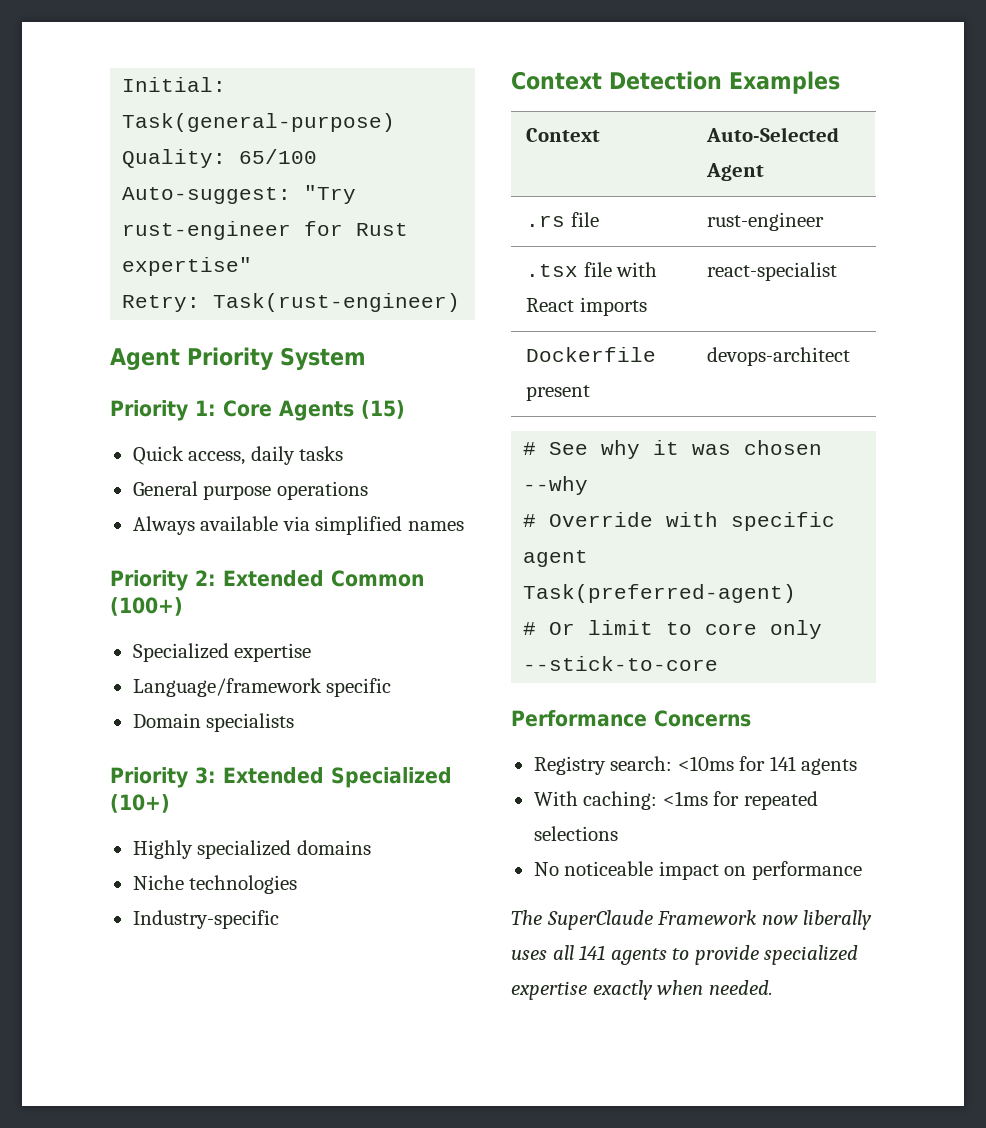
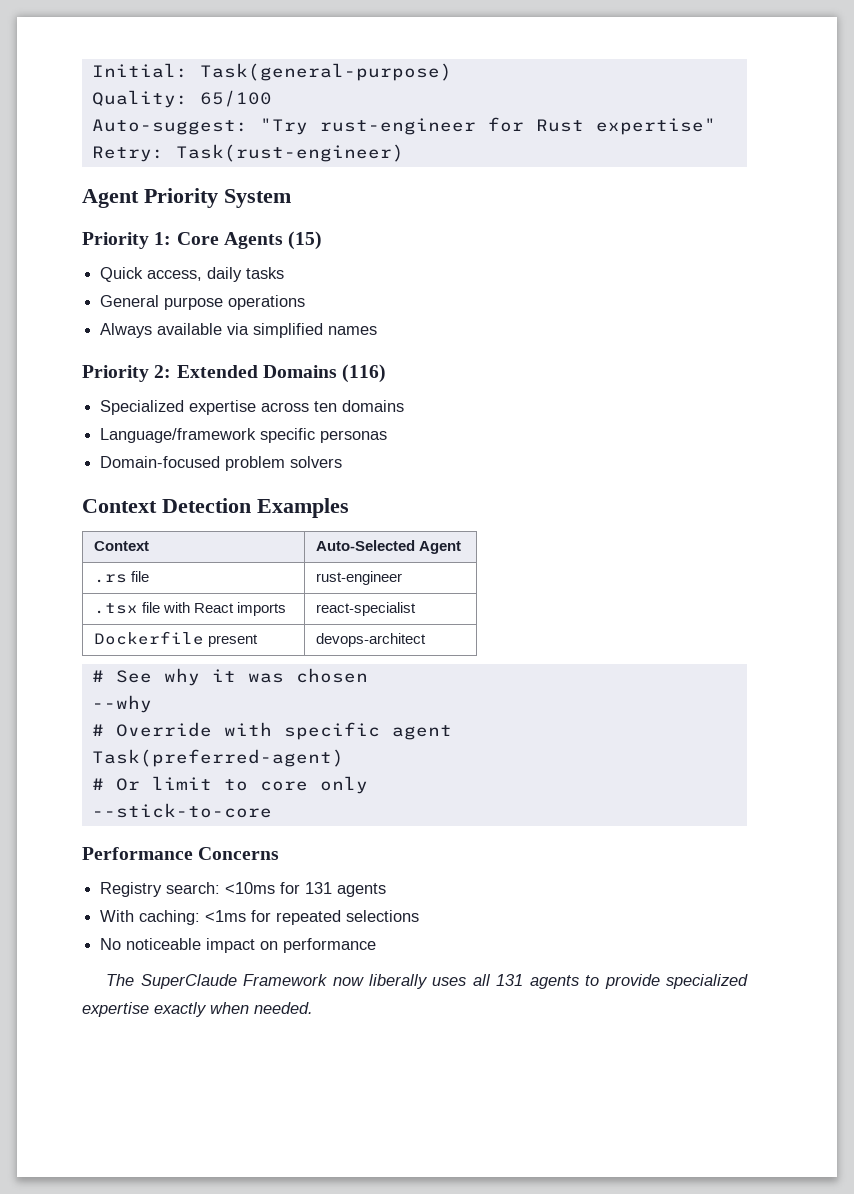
- Priority 2: Extended Common (100+)
+ Priority 2: Extended Domains (116)
- Specialized expertise
+ Specialized expertise across ten domains
- Language/framework specific
- Domain specialists
- Priority 3: Extended Specialized (10+)
- Highly specialized domains
- Niche technologies
- Industry-specific
+ Language/framework specific personas
+ Domain-focused problem solvers
- Registry search: <10ms for 141 agents
+ Registry search: <10ms for 131 agents
- The SuperClaude Framework now liberally uses all 141 agents to provide specialized expertise exactly when needed.
+ The SuperClaude Framework now liberally uses all 131 agents to provide specialized expertise exactly when needed.

